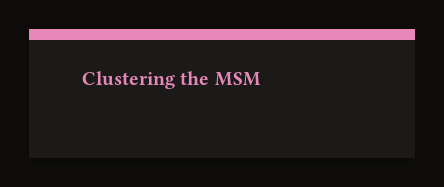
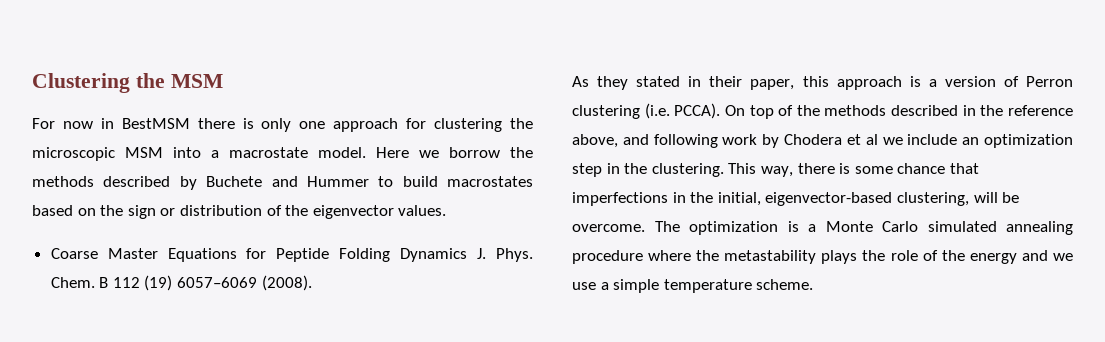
+ For now in BestMSM there is only one approach for clustering the microscopic MSM into a macrostate model. Here we borrow the methods described by Buchete and Hummer to build macrostates based on the sign or distribution of the eigenvector values.
+ Coarse Master Equations for Peptide Folding Dynamics J. Phys. Chem. B 112 (19) 6057–6069 (2008).
+ As they stated in their paper, this approach is a version of Perron clustering (i.e. PCCA). On top of the methods described in the reference above, and following work by Chodera et al we include an optimization step in the clustering. This way, there is some chance that imperfections in the initial, eigenvector-based clustering, will be overcome. The optimization is a Monte Carlo simulated annealing procedure where the metastability plays the role of the energy and we use a simple temperature scheme.

